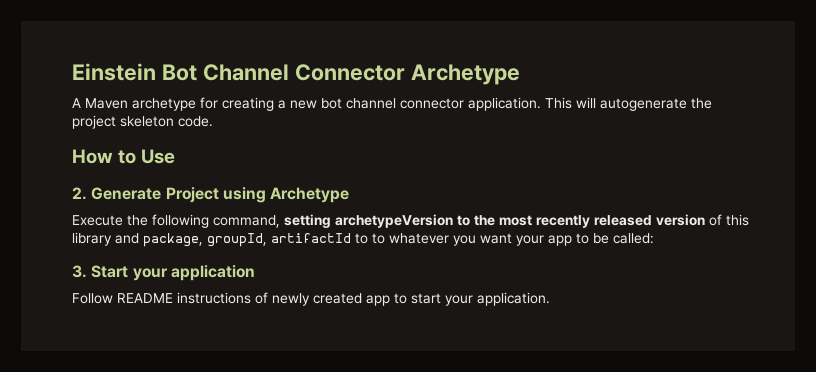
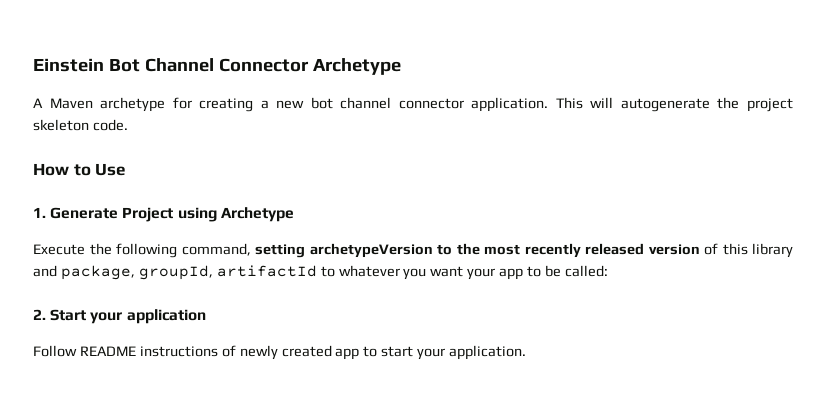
- 2. Generate Project using Archetype
+ 1. Generate Project using Archetype
- Execute the following command, setting archetypeVersion to the most recently released version of this library and package, groupId, artifactId to to whatever you want your app to be called:
+ Execute the following command, setting archetypeVersion to the most recently released version of this library and package, groupId, artifactId to whatever you want your app to be called:
- 3. Start your application
+ 2. Start your application

